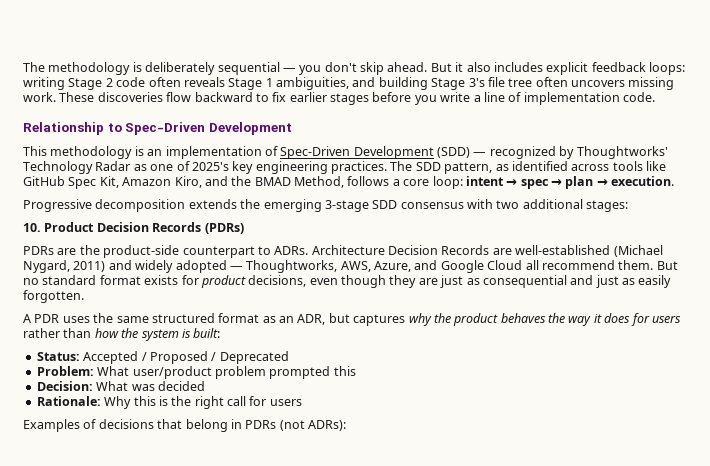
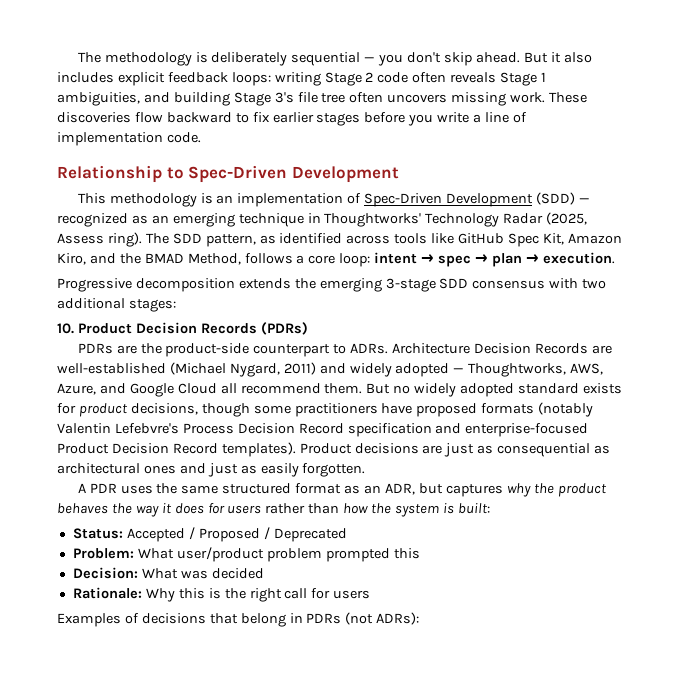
- This methodology is an implementation of Spec-Driven Development (SDD) — recognized by Thoughtworks' Technology Radar as one of 2025's key engineering practices.
+ This methodology is an implementation of Spec-Driven Development (SDD) — recognized as an emerging technique in Thoughtworks' Technology Radar (2025, Assess ring).
- But no standard format exists for product decisions, even though they are just as consequential and just as easily forgotten.
+ But no widely adopted standard exists for product decisions, though some practitioners have proposed formats (notably Valentin Lefebvre's Process Decision Record specification and enterprise-focused Product Decision Record templates). Product decisions are just as consequential as architectural ones and just as easily forgotten.

